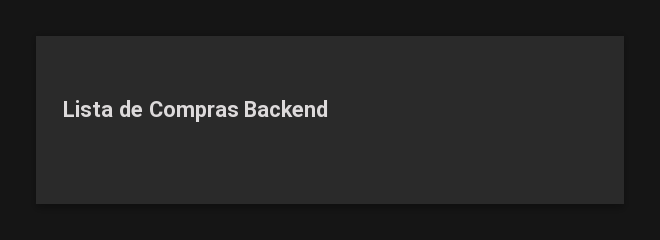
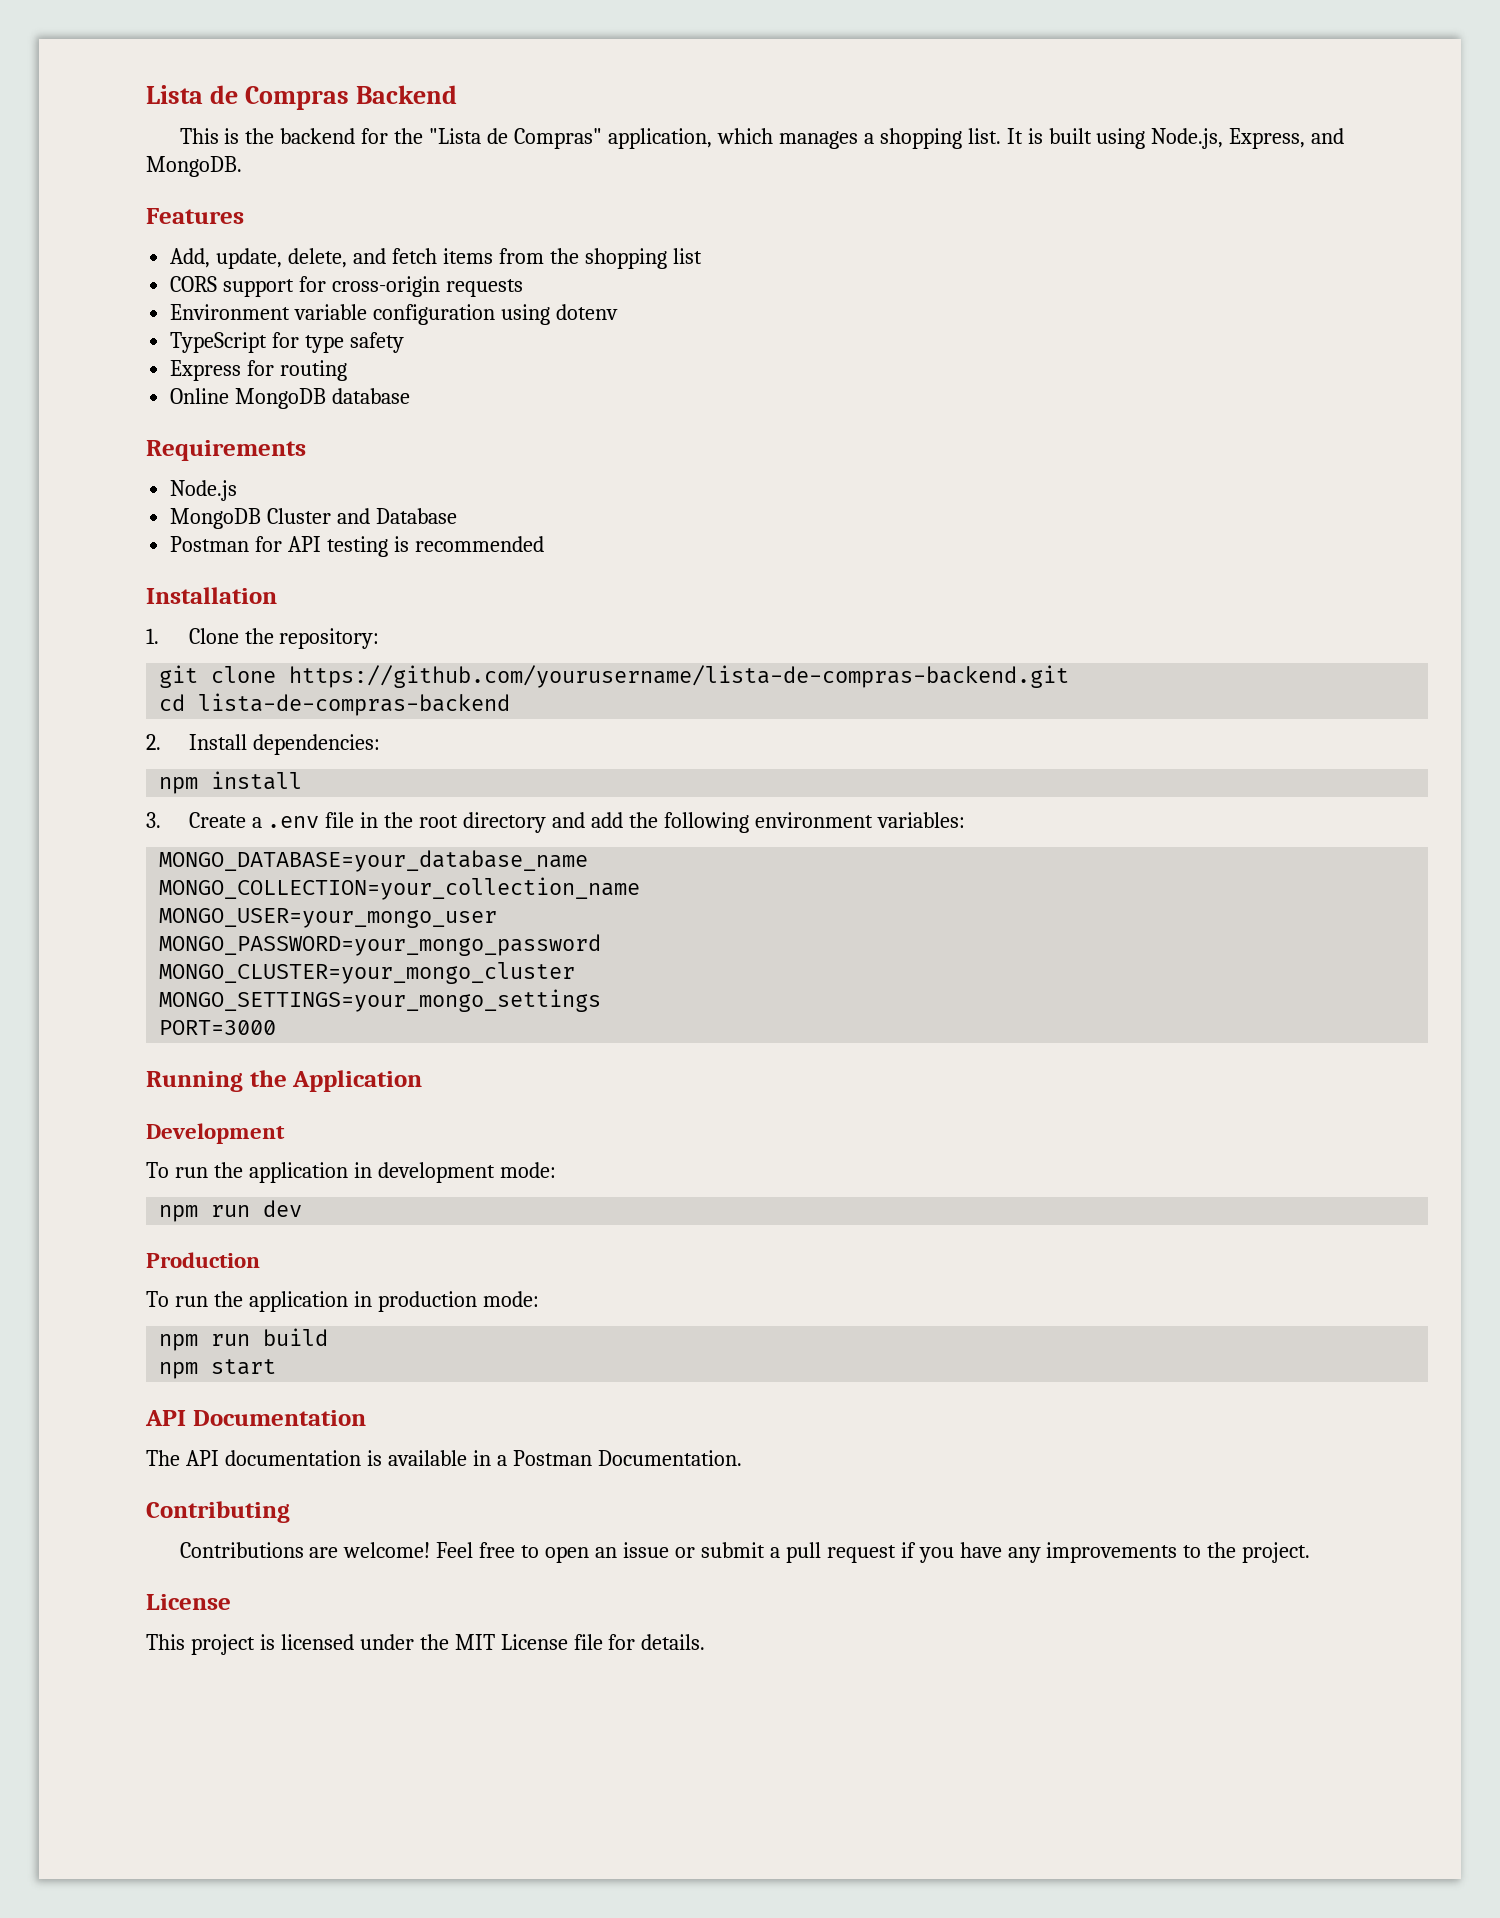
+ This is the backend for the "Lista de Compras" application, which manages a shopping list. It is built using Node.js, Express, and MongoDB.
+ Features
+ Add, update, delete, and fetch items from the shopping list
+ CORS support for cross-origin requests
+ Environment variable configuration using dotenv
+ TypeScript for type safety
+ Express for routing
+ Online MongoDB database
+ Requirements
+ Node.js
+ MongoDB Cluster and Database
+ Postman for API testing is recommended
+ Installation
+ 1. Clone the repository:
+ git clone https://github.com/yourusername/lista-de-compras-backend.git
+ cd lista-de-compras-backend
+ 2. Install dependencies:
+ npm install
+ 3. Create a .env file in the root directory and add the following environment variables:
+ MONGO_DATABASE=your_database_name
+ MONGO_COLLECTION=your_collection_name
+ MONGO_USER=your_mongo_user
+ MONGO_PASSWORD=your_mongo_password
+ MONGO_CLUSTER=your_mongo_cluster
+ MONGO_SETTINGS=your_mongo_settings
+ PORT=3000
+ Running the Application
+ Development
+ To run the application in development mode:
+ npm run dev
+ Production
+ To run the application in production mode:
+ npm run build
+ npm start
+ API Documentation
+ The API documentation is available in a Postman Documentation.
+ Contributing
+ Contributions are welcome! Feel free to open an issue or submit a pull request if you have any improvements to the project.
+ License
+ This project is licensed under the MIT License file for details.

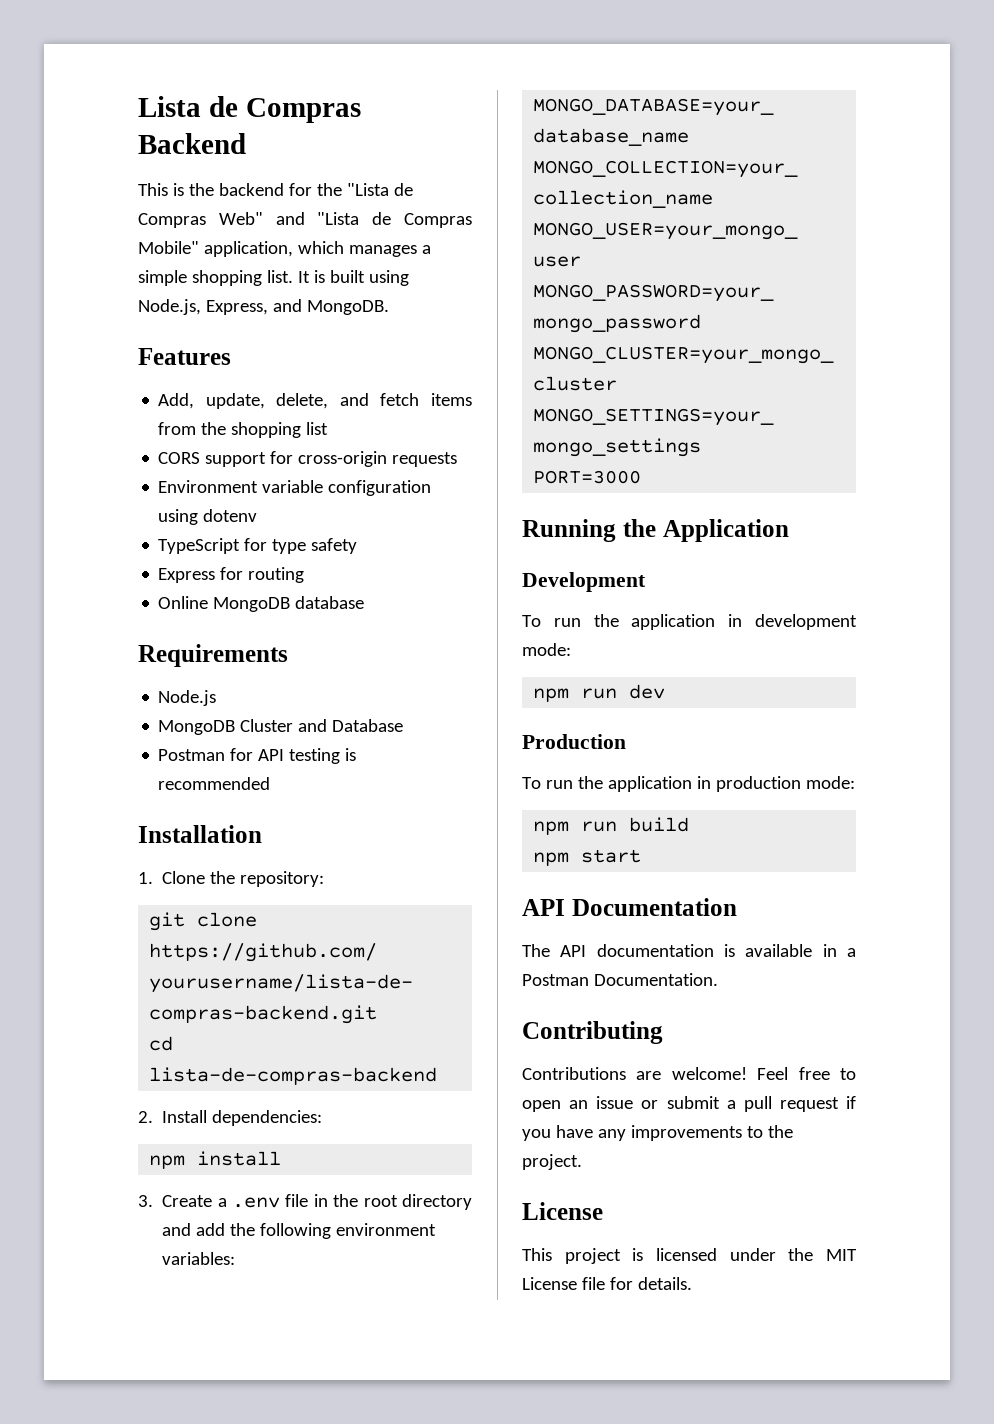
- This is the backend for the "Lista de Compras" application, which manages a shopping list.
+ This is the backend for the "Lista de Compras Web" and "Lista de Compras Mobile" application, which manages a simple shopping list.

